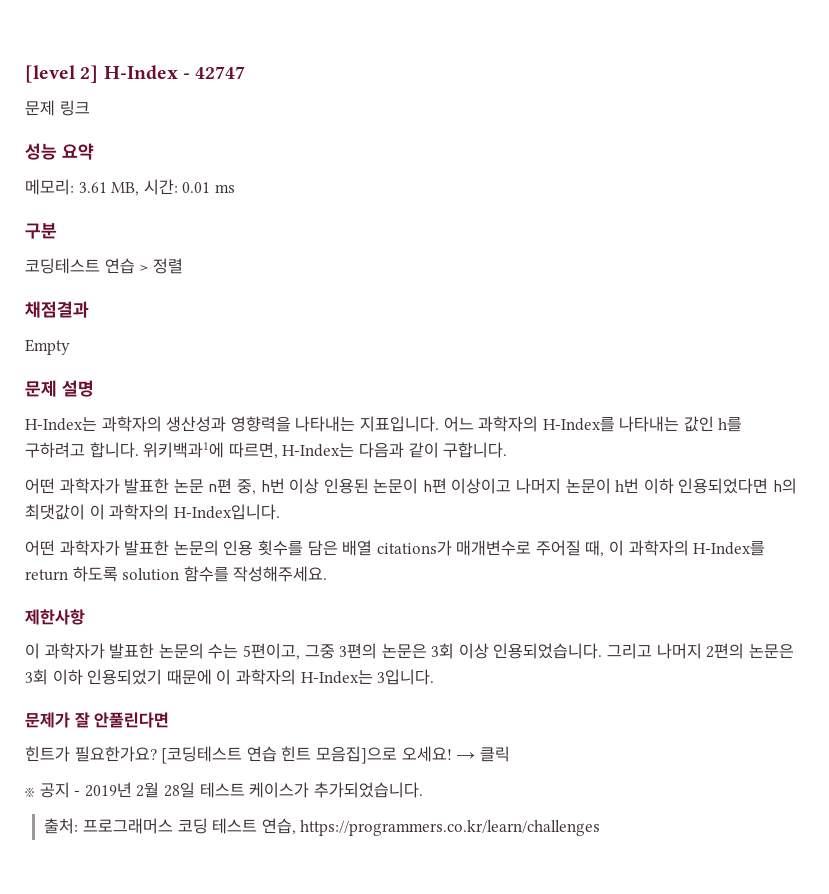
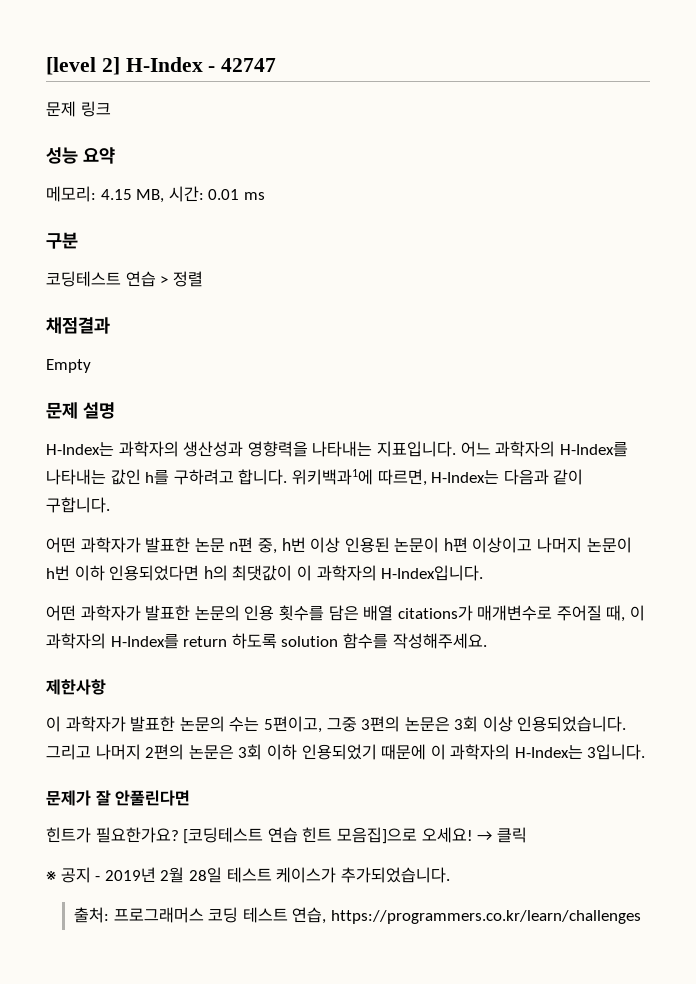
- 메모리: 3.61 MB, 시간: 0.01 ms
+ 메모리: 4.15 MB, 시간: 0.01 ms

